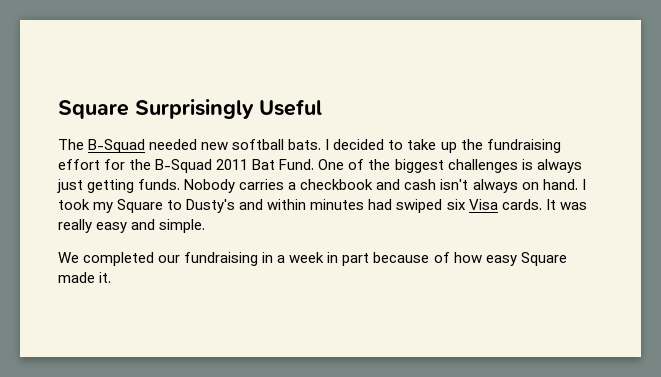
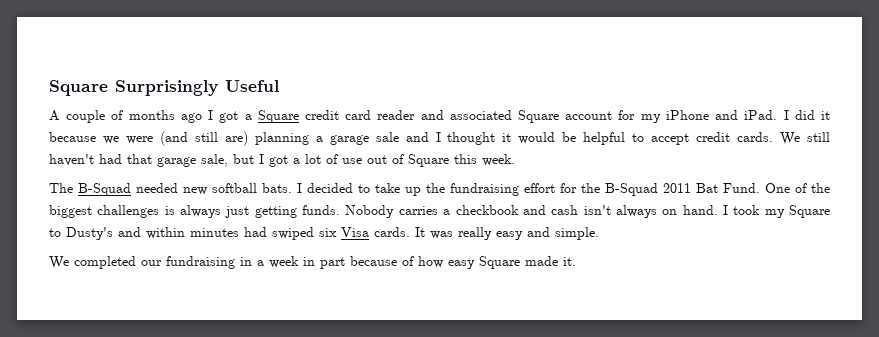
+ A couple of months ago I got a Square credit card reader and associated Square account for my iPhone and iPad. I did it because we were (and still are) planning a garage sale and I thought it would be helpful to accept credit cards. We still haven't had that garage sale, but I got a lot of use out of Square this week.

